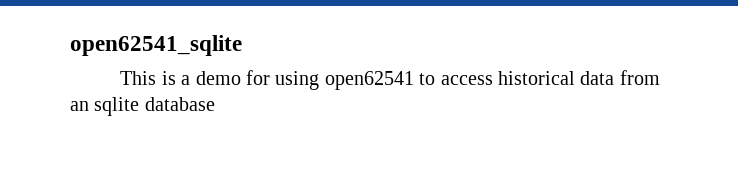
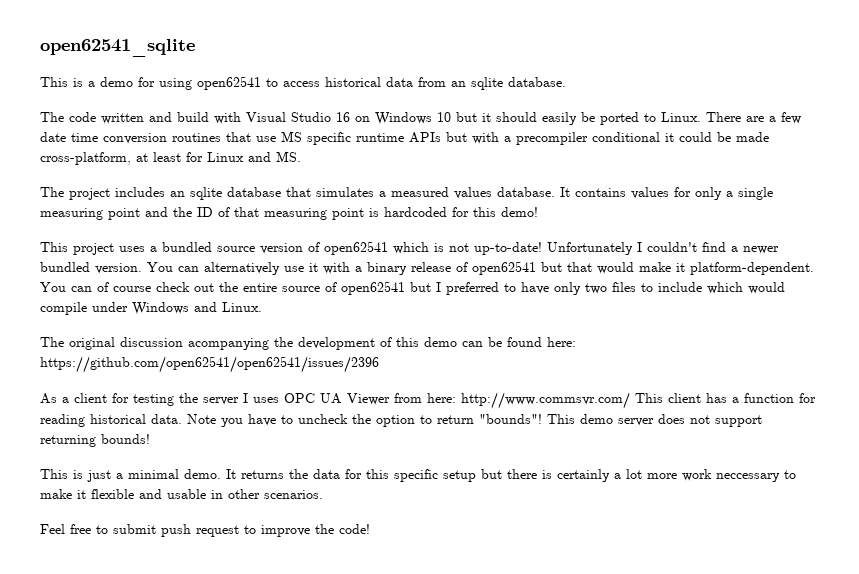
- This is a demo for using open62541 to access historical data from an sqlite database
+ This is a demo for using open62541 to access historical data from an sqlite database.
+ The code written and build with Visual Studio 16 on Windows 10 but it should easily be ported to Linux. There are a few date time conversion routines that use MS specific runtime APIs but with a precompiler conditional it could be made cross-platform, at least for Linux and MS.
+ The project includes an sqlite database that simulates a measured values database. It contains values for only a single measuring point and the ID of that measuring point is hardcoded for this demo!
+ This project uses a bundled source version of open62541 which is not up-to-date! Unfortunately I couldn't find a newer bundled version. You can alternatively use it with a binary release of open62541 but that would make it platform-dependent. You can of course check out the entire source of open62541 but I preferred to have only two files to include which would compile under Windows and Linux.
+ The original discussion acompanying the development of this demo can be found here: https://github.com/open62541/open62541/issues/2396
+ As a client for testing the server I uses OPC UA Viewer from here: http://www.commsvr.com/ This client has a function for reading historical data. Note you have to uncheck the option to return "bounds"! This demo server does not support returning bounds!
+ This is just a minimal demo. It returns the data for this specific setup but there is certainly a lot more work neccessary to make it flexible and usable in other scenarios.
+ Feel free to submit push request to improve the code!

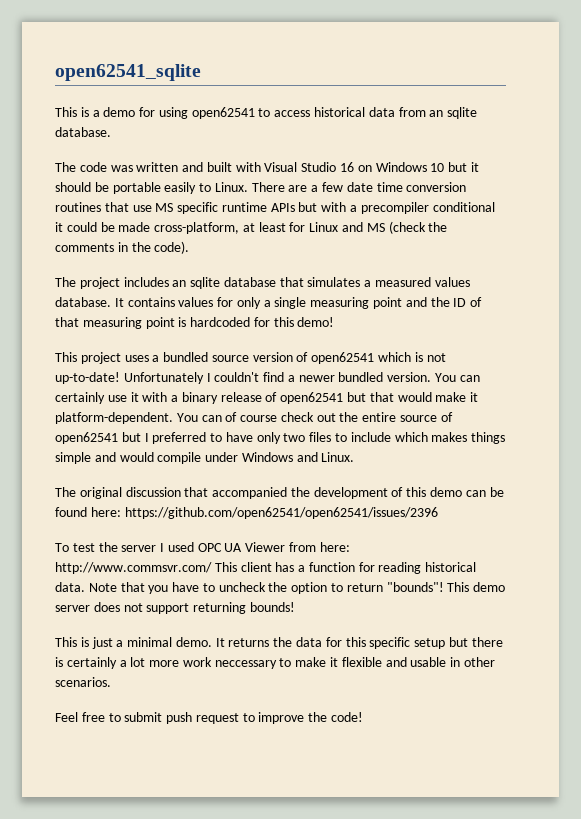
- The code written and build with Visual Studio 16 on Windows 10 but it should easily be ported to Linux.
+ The code was written and built with Visual Studio 16 on Windows 10 but it should be portable easily to Linux.
- There are a few date time conversion routines that use MS specific runtime APIs but with a precompiler conditional it could be made cross-platform, at least for Linux and MS.
+ There are a few date time conversion routines that use MS specific runtime APIs but with a precompiler conditional it could be made cross-platform, at least for Linux and MS (check the comments in the code).
- You can alternatively use it with a binary release of open62541 but that would make it platform-dependent.
+ You can certainly use it with a binary release of open62541 but that would make it platform-dependent.
- You can of course check out the entire source of open62541 but I preferred to have only two files to include which would compile under Windows and Linux.
+ You can of course check out the entire source of open62541 but I preferred to have only two files to include which makes things simple and would compile under Windows and Linux.
- The original discussion acompanying the development of this demo can be found here: https://github.com/open62541/open62541/issues/2396
+ The original discussion that accompanied the development of this demo can be found here: https://github.com/open62541/open62541/issues/2396
- As a client for testing the server I uses OPC UA Viewer from here: http://www.commsvr.com/ This client has a function for reading historical data.
+ To test the server I used OPC UA Viewer from here: http://www.commsvr.com/ This client has a function for reading historical data.
- Note you have to uncheck the option to return "bounds"!
+ Note that you have to uncheck the option to return "bounds"!

